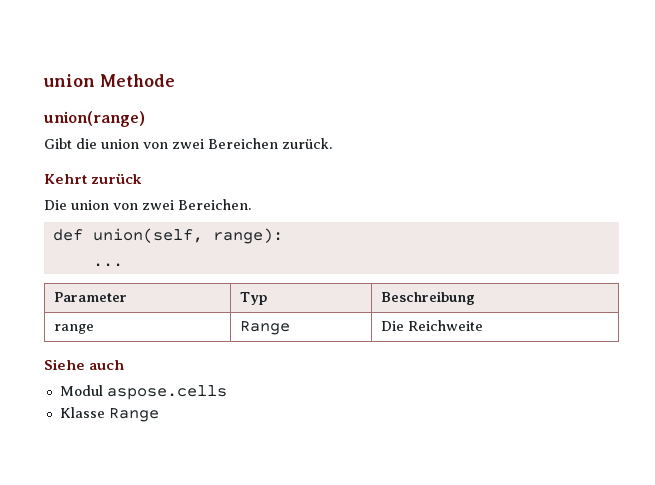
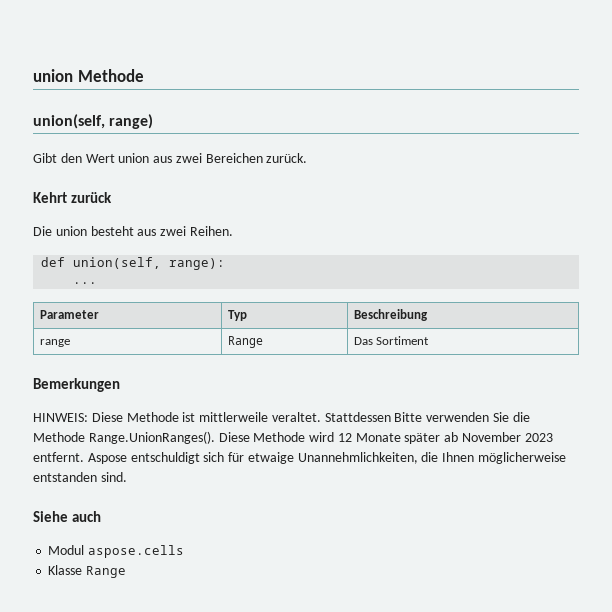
- union(range)
+ union(self, range)
- Gibt die union von zwei Bereichen zurück.
+ Gibt den Wert union aus zwei Bereichen zurück.
- Die union von zwei Bereichen.
+ Die union besteht aus zwei Reihen.
- range | Range | Die Reichweite
+ range | Range | Das Sortiment
+ Bemerkungen
+ HINWEIS: Diese Methode ist mittlerweile veraltet. Stattdessen Bitte verwenden Sie die Methode Range.UnionRanges(). Diese Methode wird 12 Monate später ab November 2023 entfernt. Aspose entschuldigt sich für etwaige Unannehmlichkeiten, die Ihnen möglicherweise entstanden sind.

